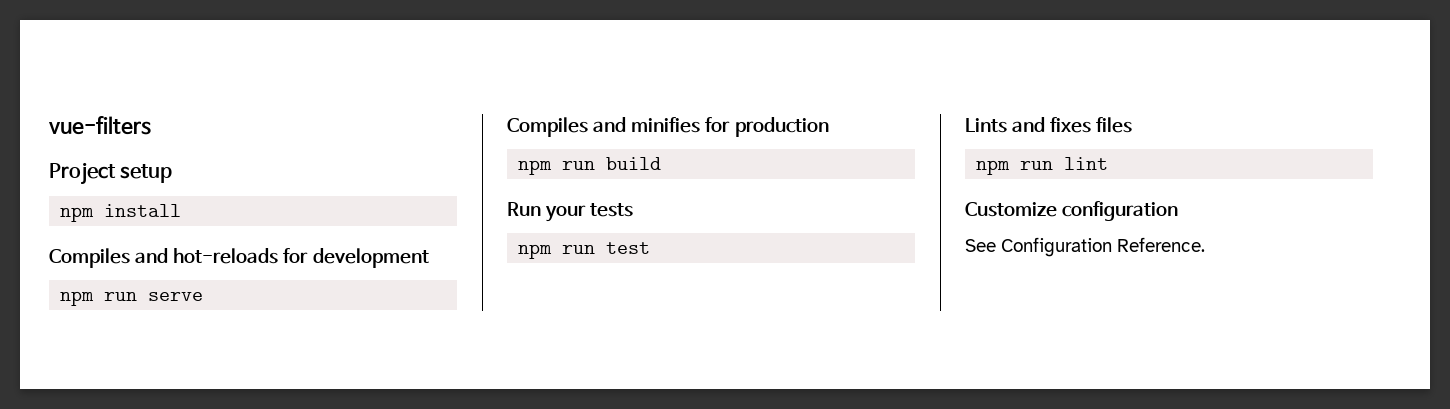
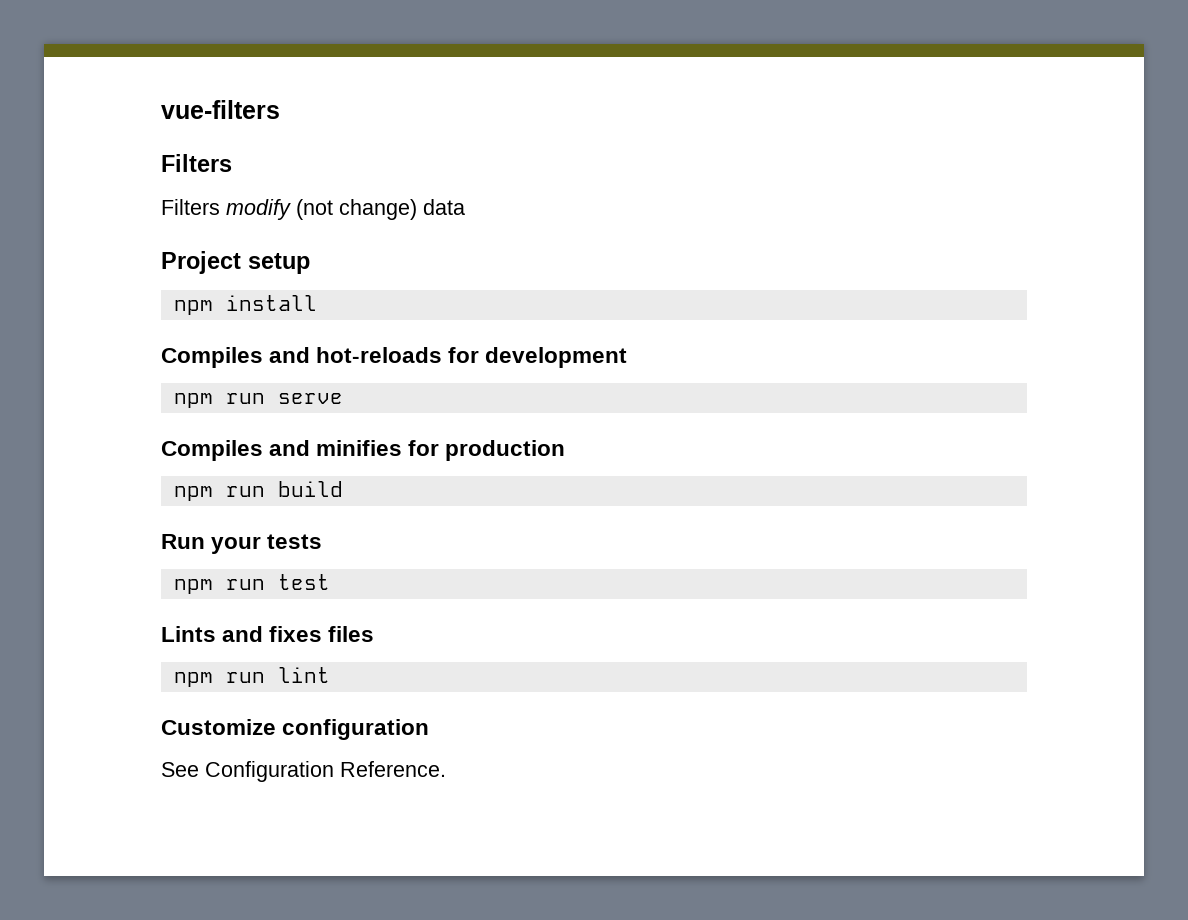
  vue-filters
+ Filters
+ Filters modify (not change) data

